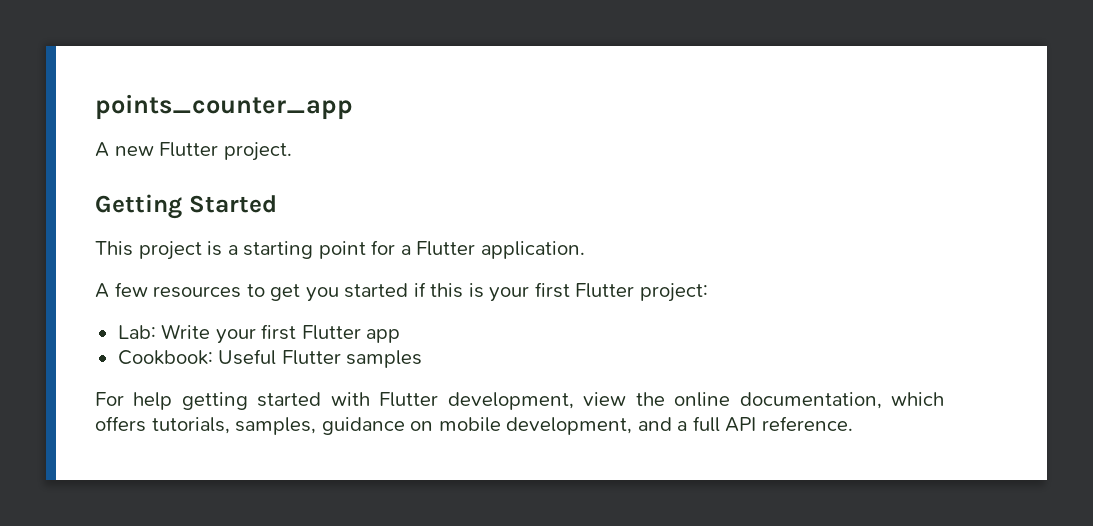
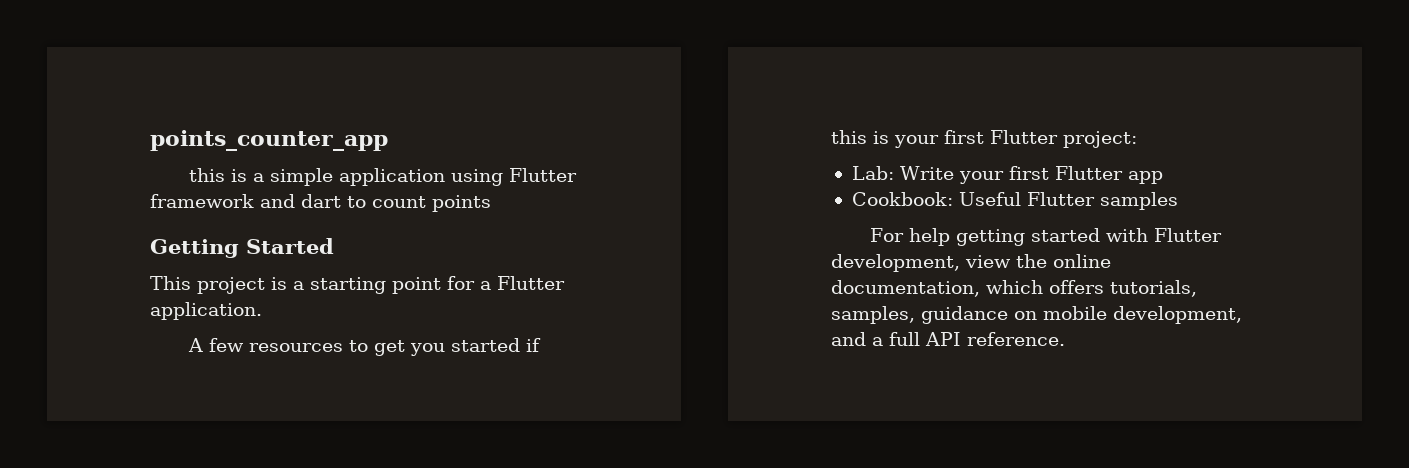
- A new Flutter project.
+ this is a simple application using Flutter framework and dart to count points

